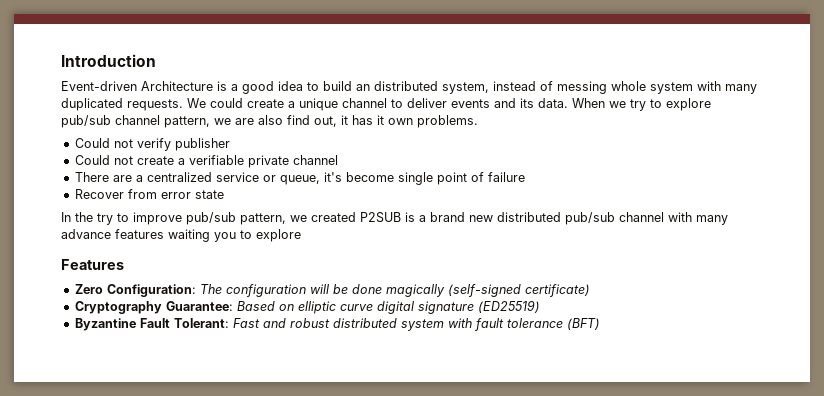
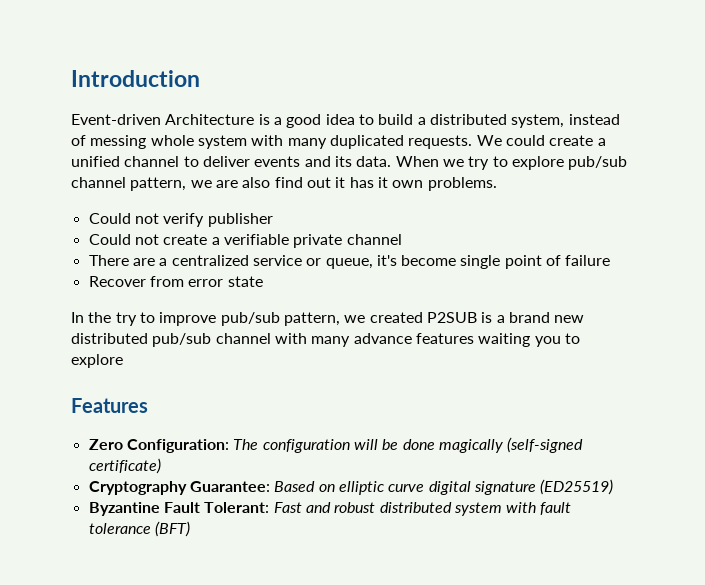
- Event-driven Architecture is a good idea to build an distributed system, instead of messing whole system with many duplicated requests.
+ Event-driven Architecture is a good idea to build a distributed system, instead of messing whole system with many duplicated requests.
- We could create a unique channel to deliver events and its data.
+ We could create a unified channel to deliver events and its data.
- When we try to explore pub/sub channel pattern, we are also find out, it has it own problems.
+ When we try to explore pub/sub channel pattern, we are also find out it has it own problems.

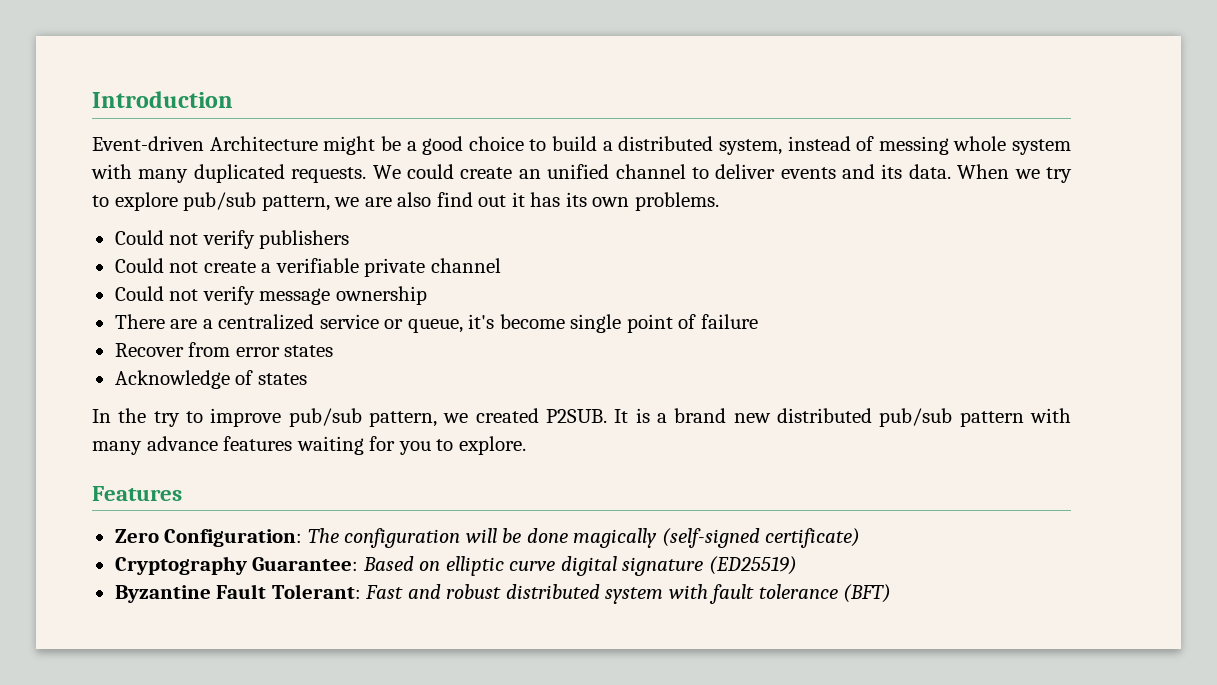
- Event-driven Architecture is a good idea to build a distributed system, instead of messing whole system with many duplicated requests.
+ Event-driven Architecture might be a good choice to build a distributed system, instead of messing whole system with many duplicated requests.
- We could create a unified channel to deliver events and its data.
+ We could create an unified channel to deliver events and its data.
- When we try to explore pub/sub channel pattern, we are also find out it has it own problems.
+ When we try to explore pub/sub pattern, we are also find out it has its own problems.
- Could not verify publisher
+ Could not verify publishers
+ Could not verify message ownership
- Recover from error state
+ Recover from error states
+ Acknowledge of states
- In the try to improve pub/sub pattern, we created P2SUB is a brand new distributed pub/sub channel with many advance features waiting you to explore
+ In the try to improve pub/sub pattern, we created P2SUB. It is a brand new distributed pub/sub pattern with many advance features waiting for you to explore.

